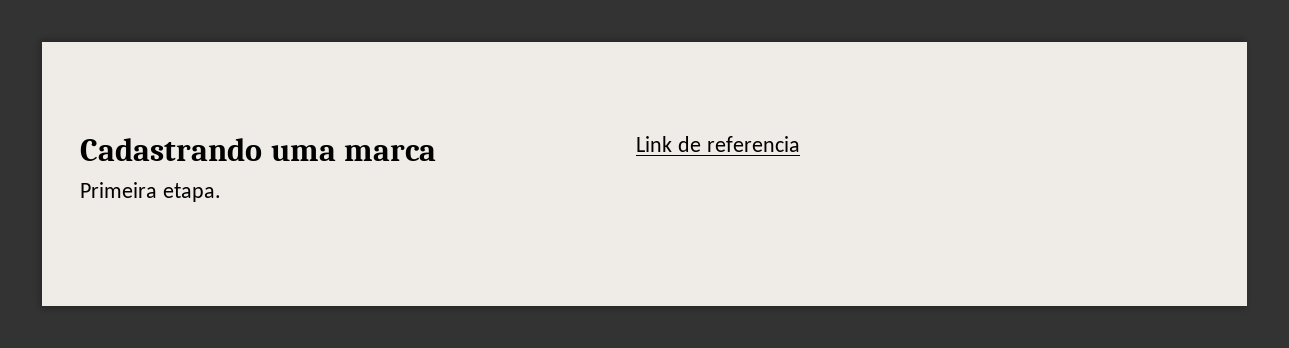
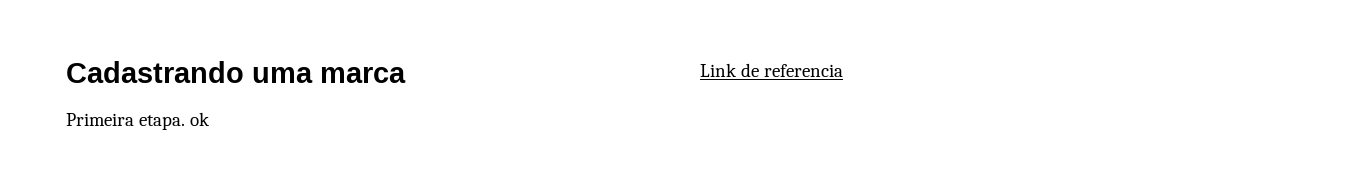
- Primeira etapa.
+ Primeira etapa. ok

